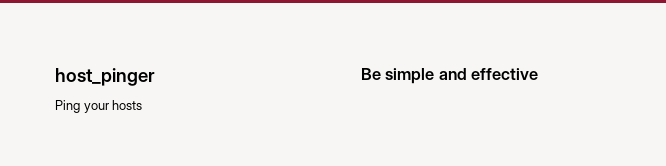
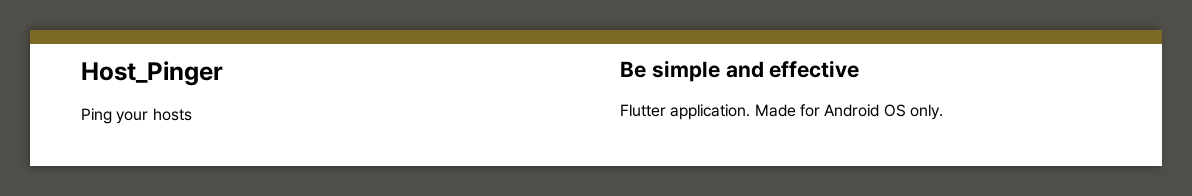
- host_pinger
+ Host_Pinger
+ Flutter application. Made for Android OS only.

